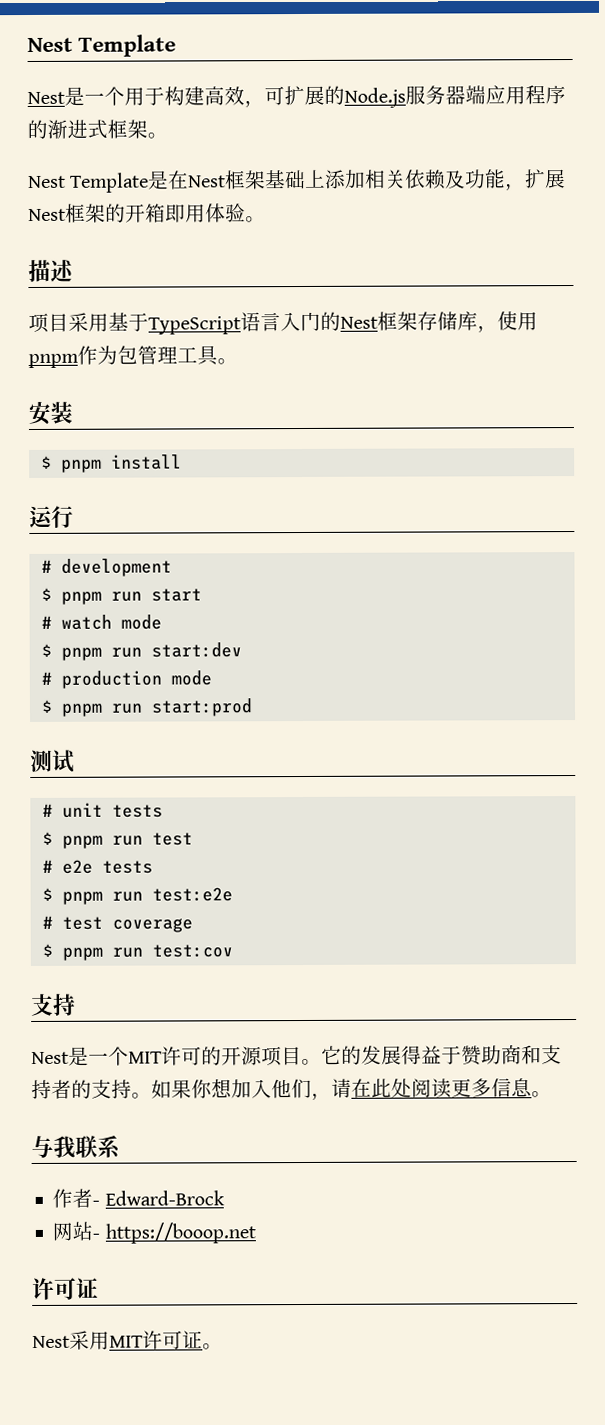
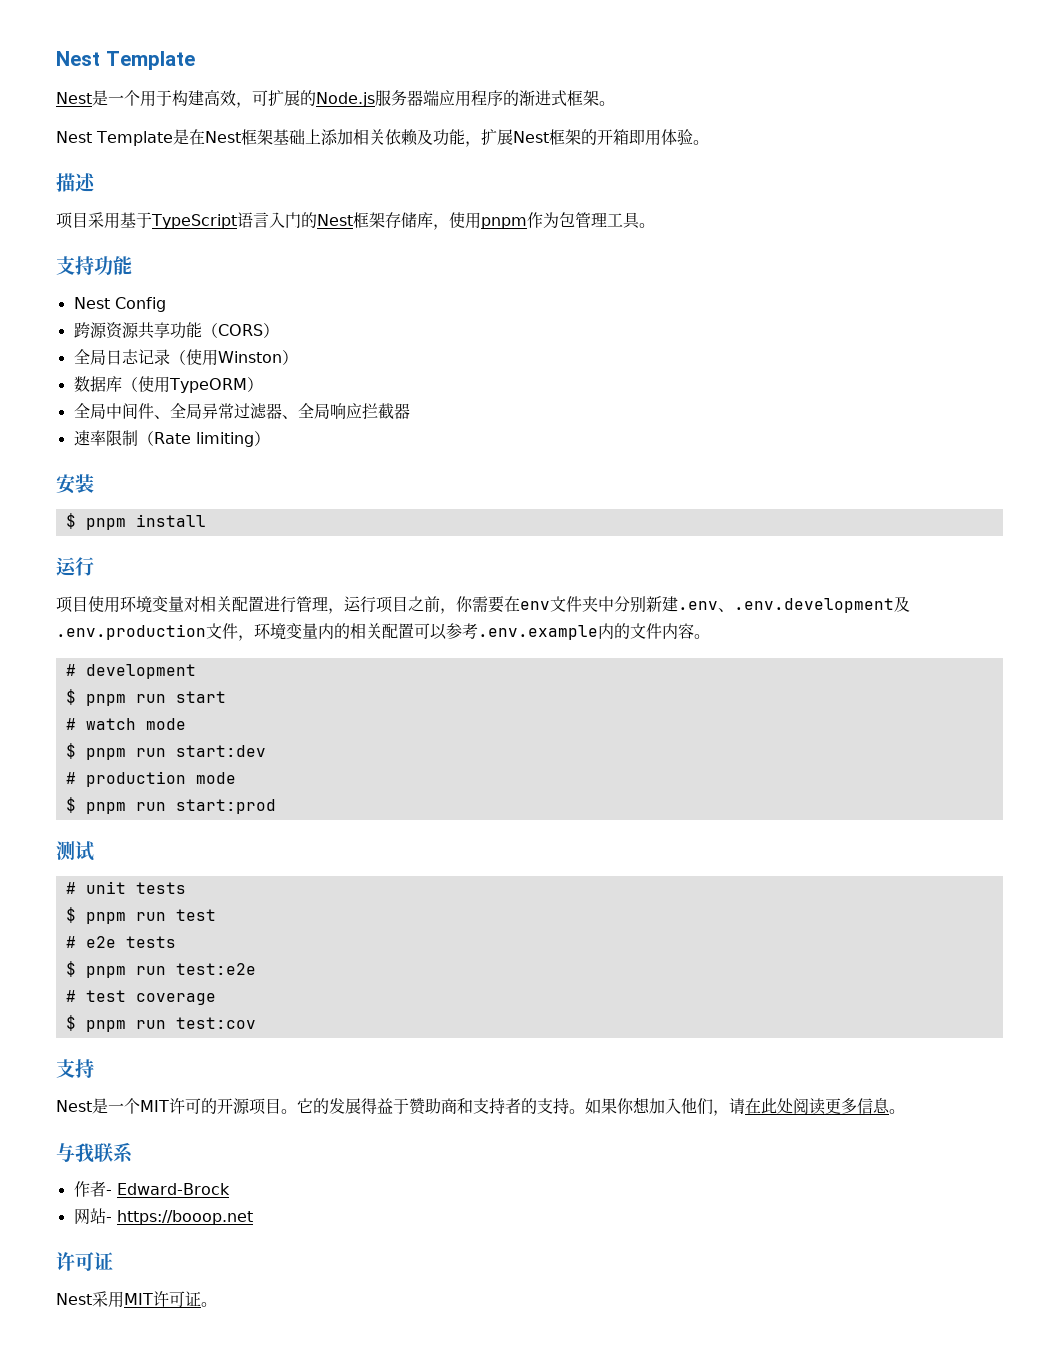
+ 支持功能
+ Nest Config
+ 跨源资源共享功能（CORS）
+ 全局日志记录（使用Winston）
+ 数据库（使用TypeORM）
+ 全局中间件、全局异常过滤器、全局响应拦截器
+ 速率限制（Rate limiting）
+ 项目使用环境变量对相关配置进行管理，运行项目之前，你需要在env文件夹中分别新建.env、.env.development及.env.production文件，环境变量内的相关配置可以参考.env.example内的文件内容。

